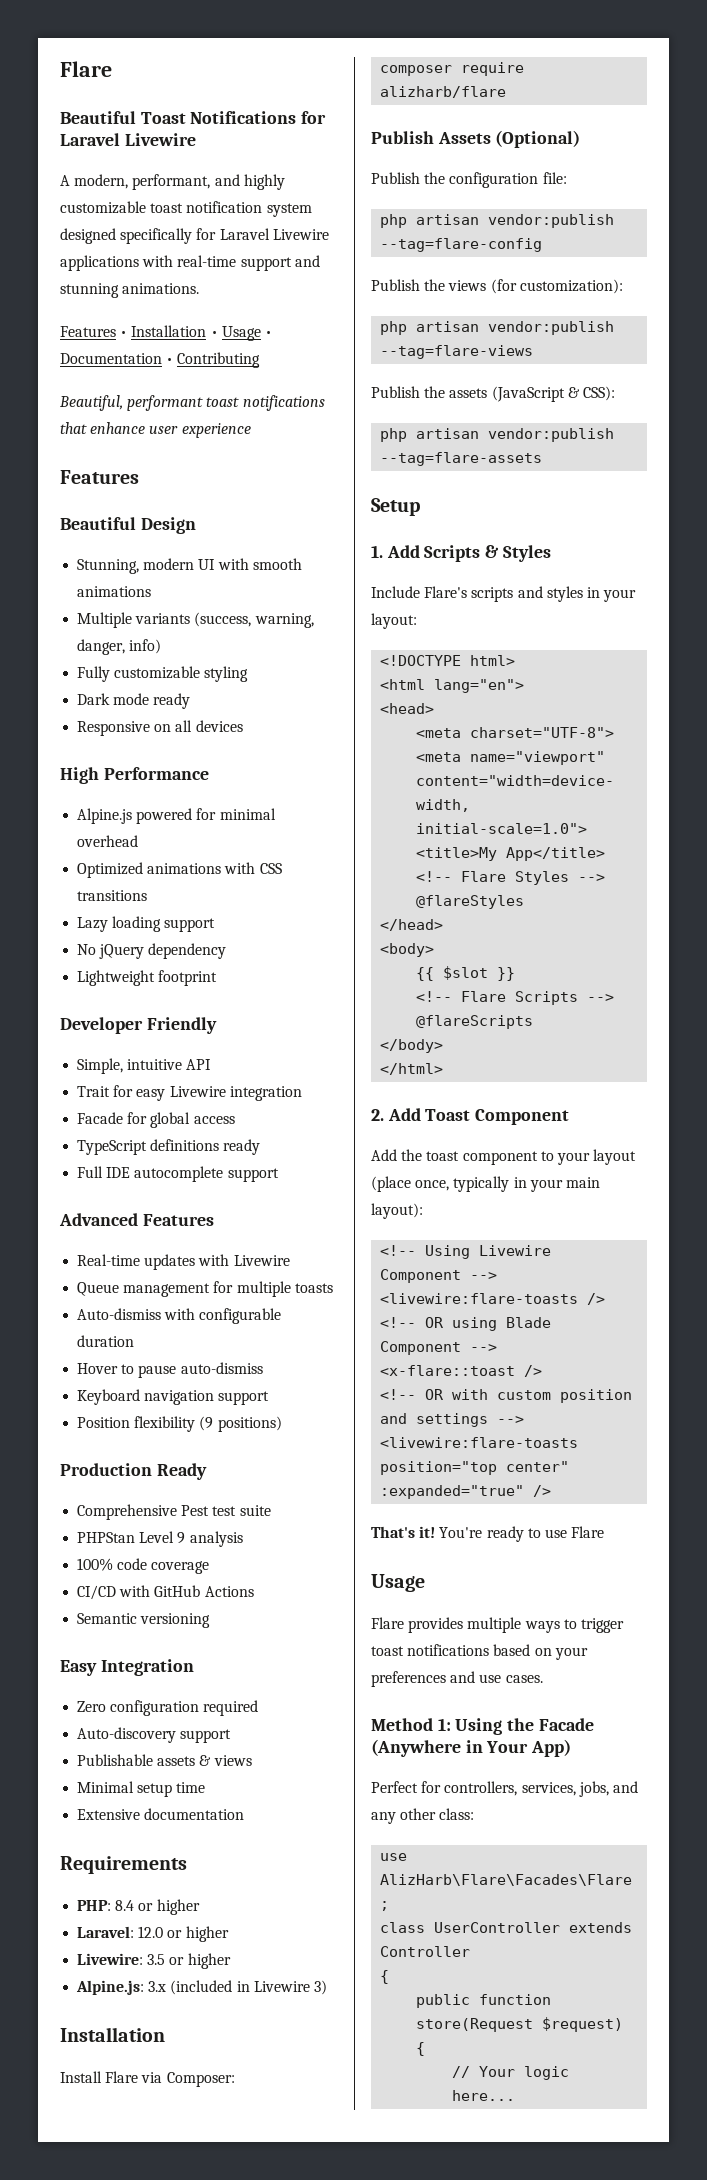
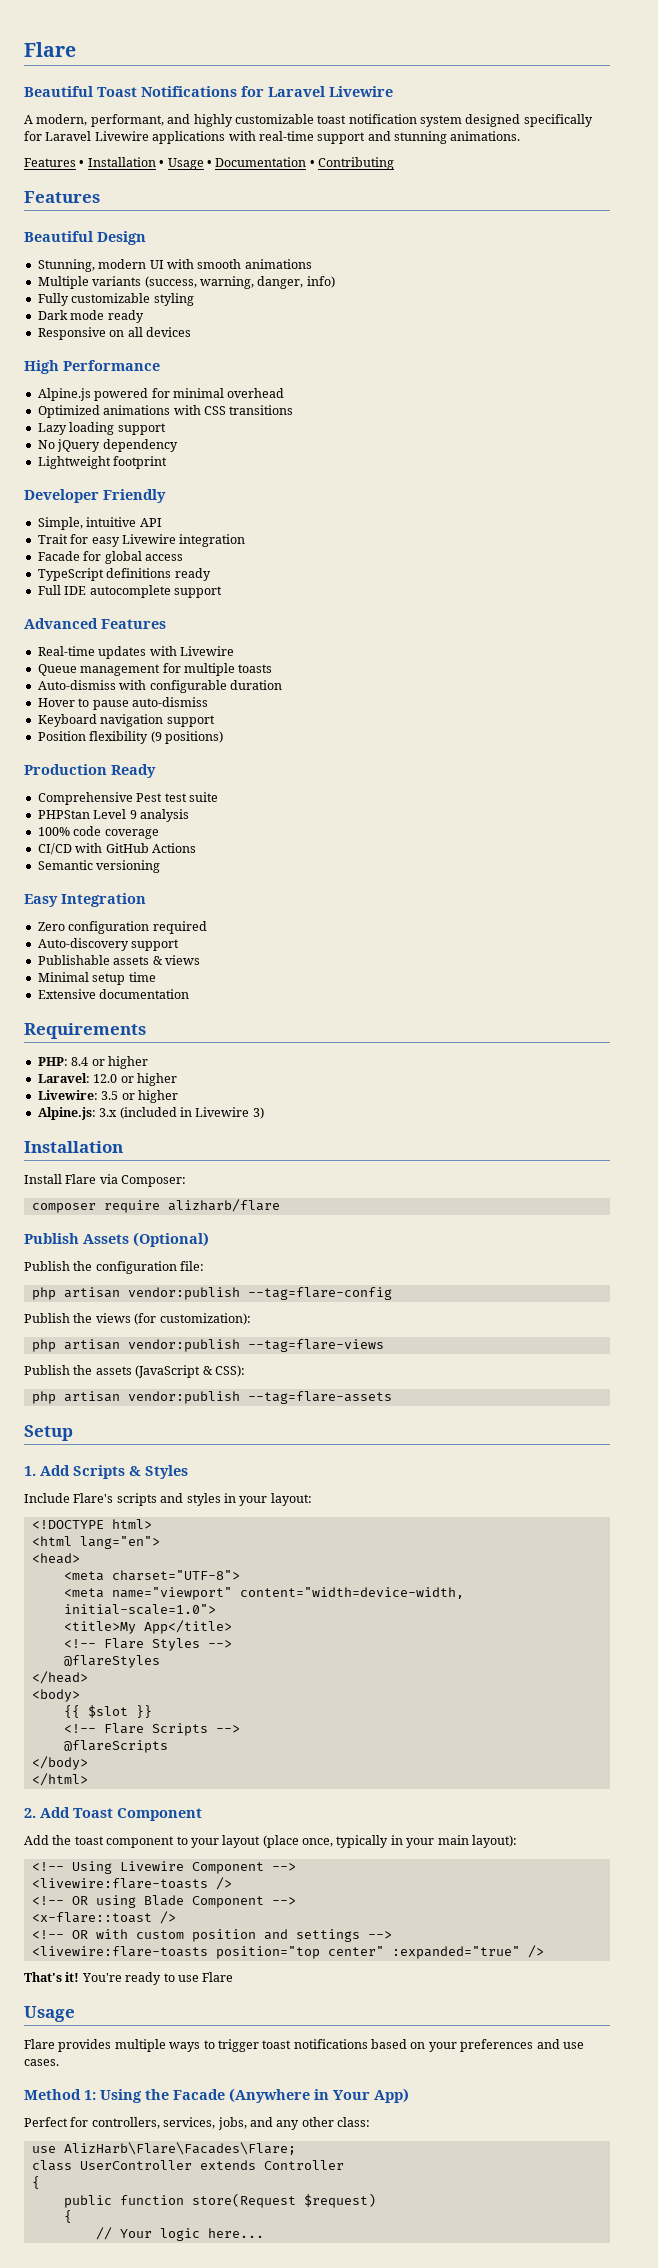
- Beautiful, performant toast notifications that enhance user experience

